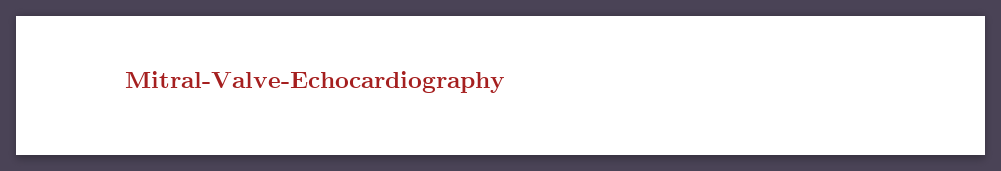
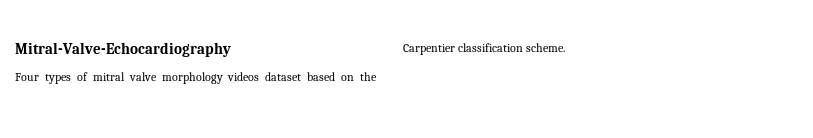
+ Four types of mitral valve morphology videos dataset based on the Carpentier classification scheme.

